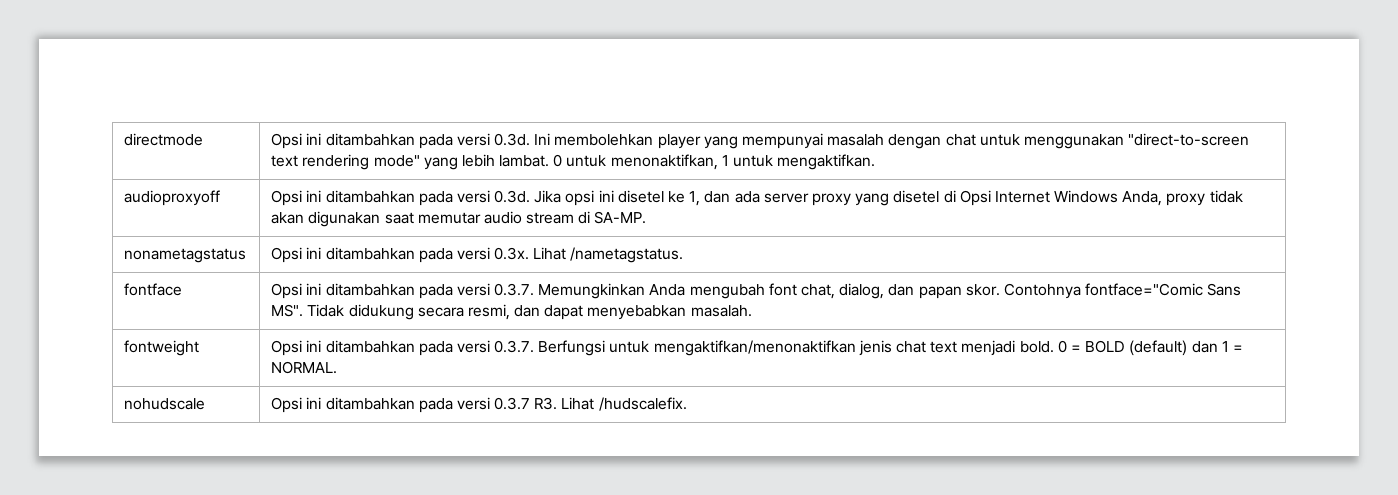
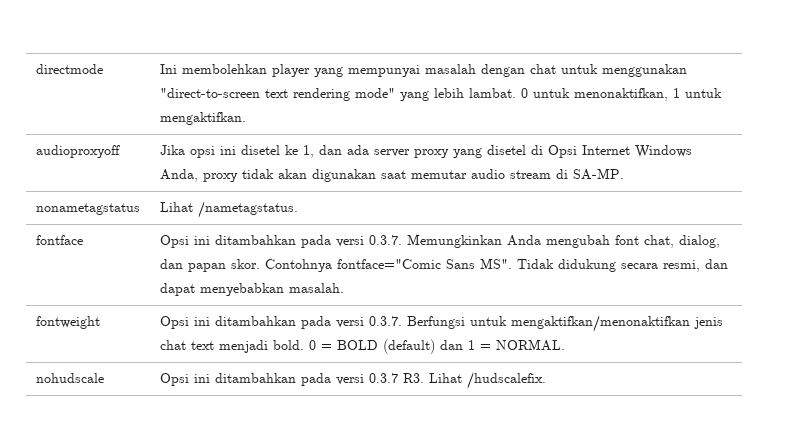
- directmode | Opsi ini ditambahkan pada versi 0.3d. Ini membolehkan player yang mempunyai masalah dengan chat untuk menggunakan "direct-to-screen text rendering mode" yang lebih lambat. 0 untuk menonaktifkan, 1 untuk mengaktifkan.
+ directmode | Ini membolehkan player yang mempunyai masalah dengan chat untuk menggunakan "direct-to-screen text rendering mode" yang lebih lambat. 0 untuk menonaktifkan, 1 untuk mengaktifkan.
- audioproxyoff | Opsi ini ditambahkan pada versi 0.3d. Jika opsi ini disetel ke 1, dan ada server proxy yang disetel di Opsi Internet Windows Anda, proxy tidak akan digunakan saat memutar audio stream di SA-MP.
+ audioproxyoff | Jika opsi ini disetel ke 1, dan ada server proxy yang disetel di Opsi Internet Windows Anda, proxy tidak akan digunakan saat memutar audio stream di SA-MP.
- nonametagstatus | Opsi ini ditambahkan pada versi 0.3x. Lihat /nametagstatus.
+ nonametagstatus | Lihat /nametagstatus.

